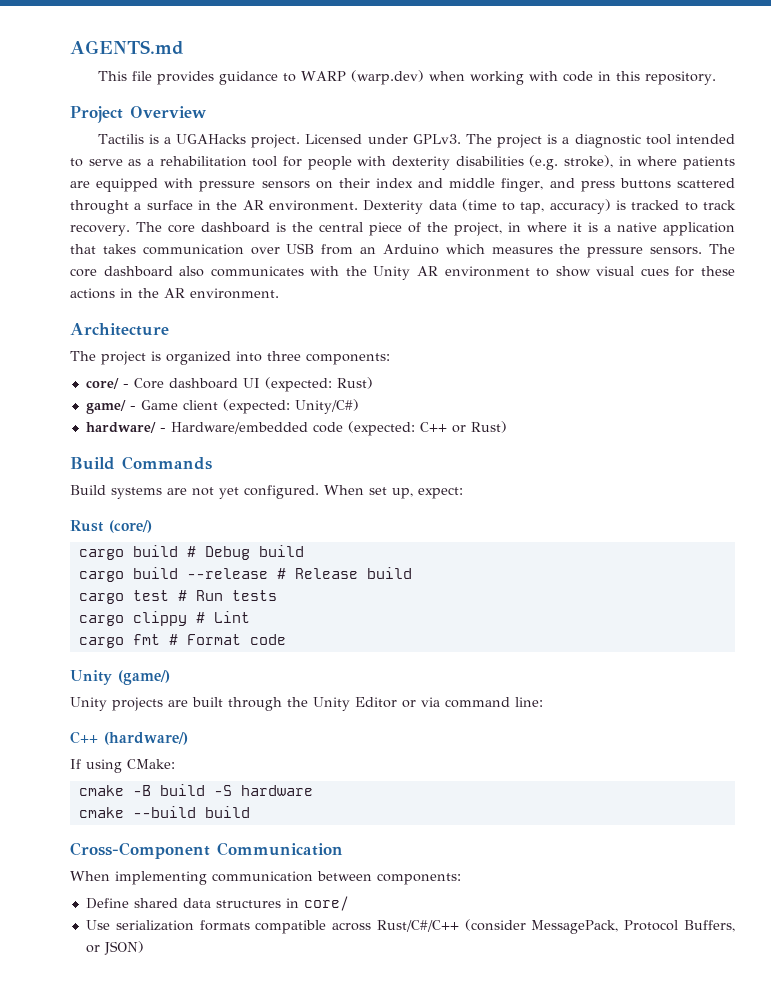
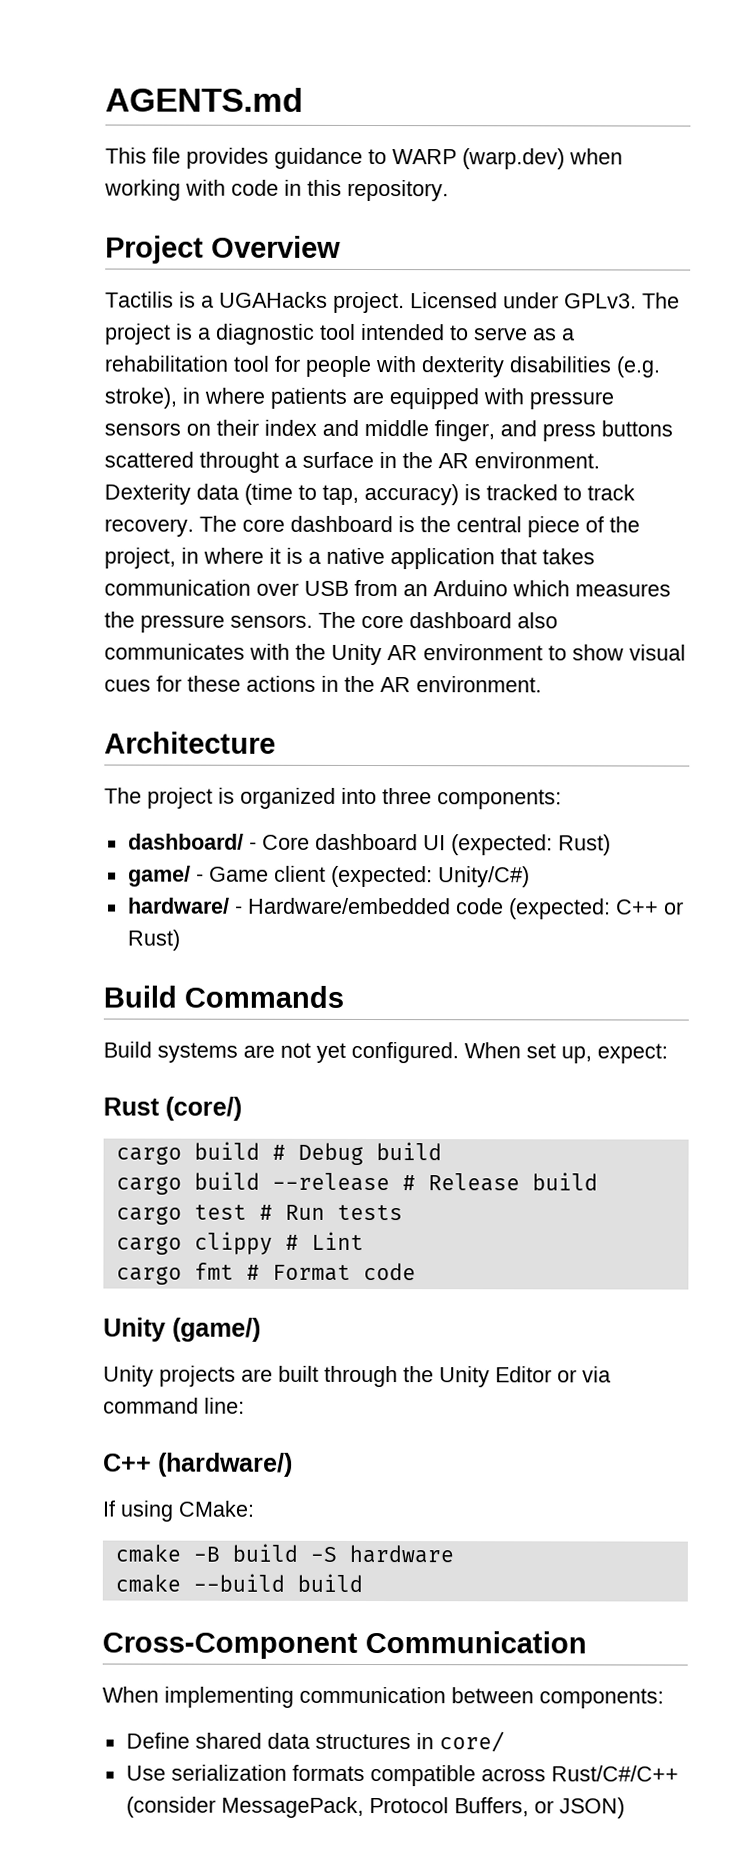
- core/ - Core dashboard UI (expected: Rust)
+ dashboard/ - Core dashboard UI (expected: Rust)

